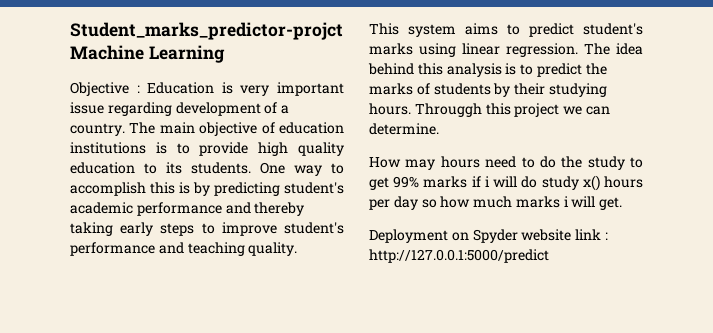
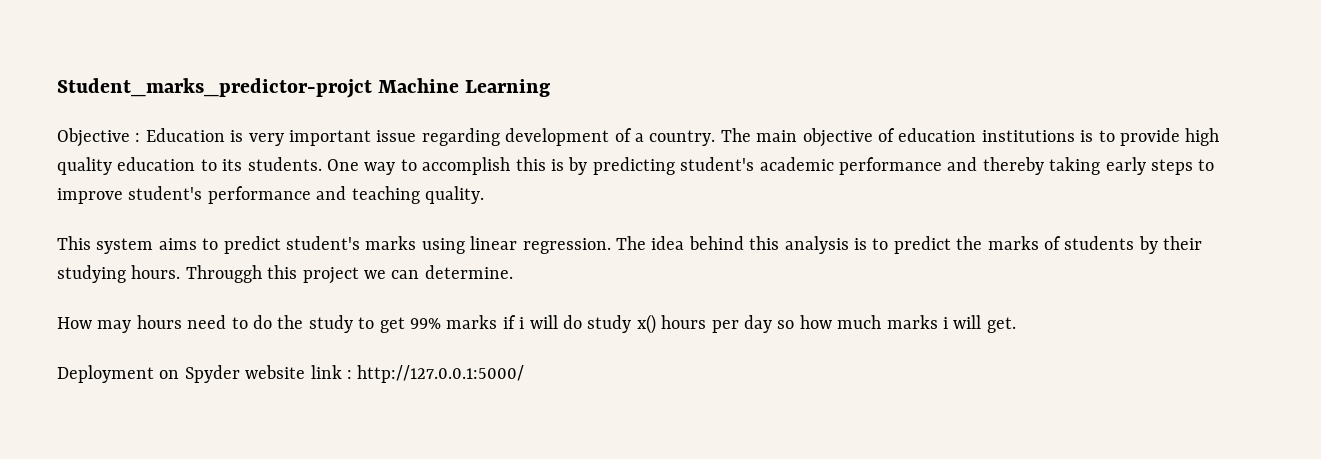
- Deployment on Spyder website link : http://127.0.0.1:5000/predict
+ Deployment on Spyder website link : http://127.0.0.1:5000/

